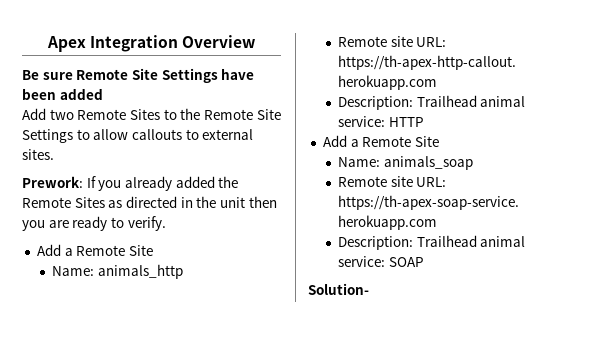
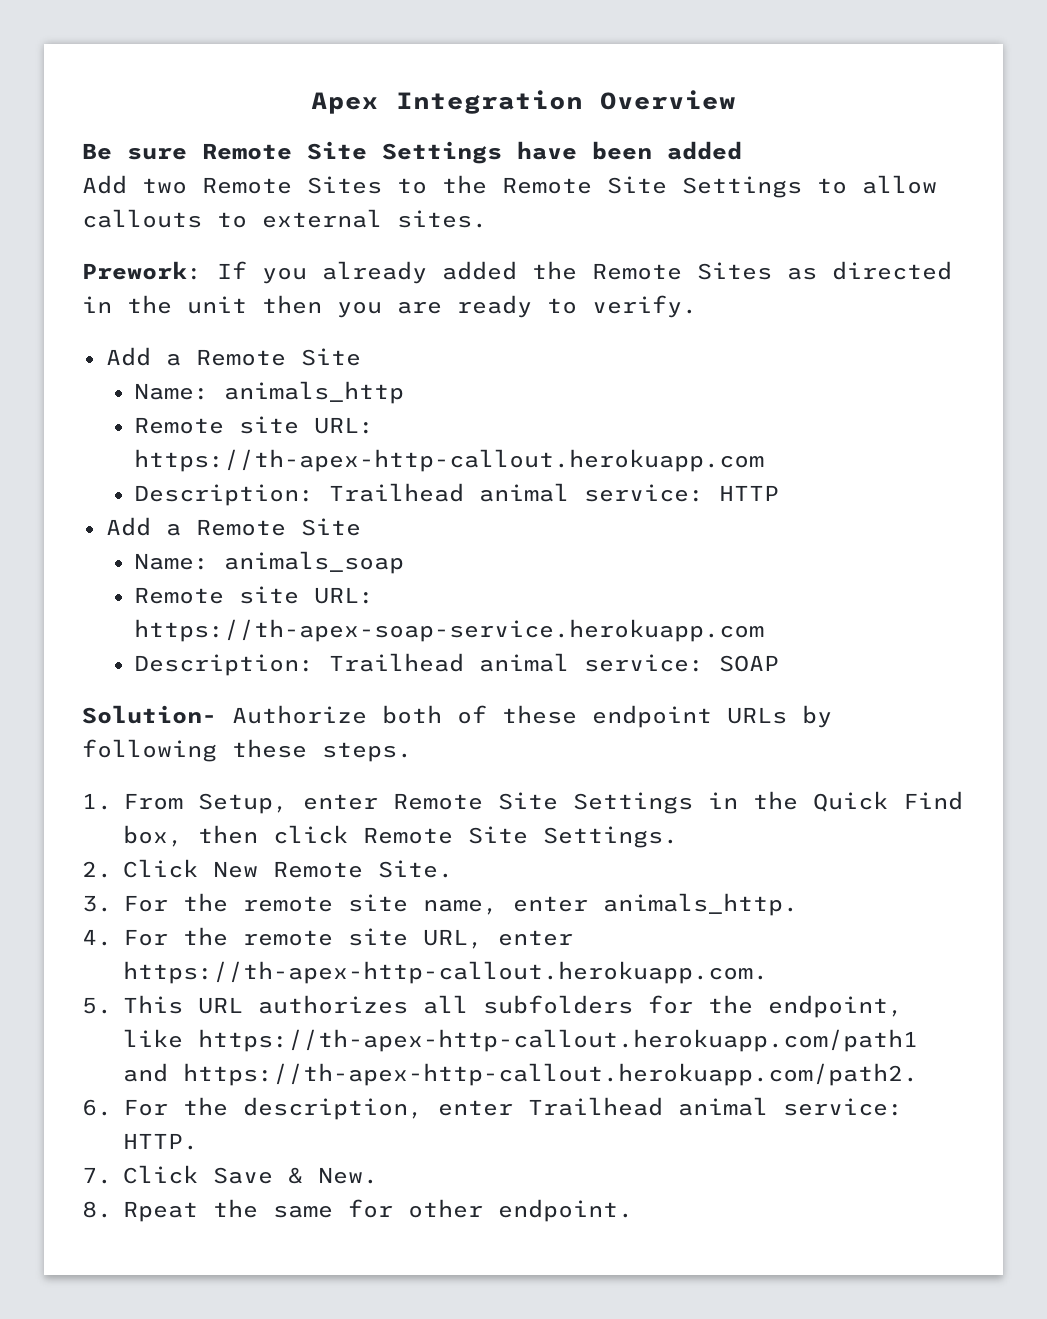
- Solution-
+ Solution- Authorize both of these endpoint URLs by following these steps.
+ 1. From Setup, enter Remote Site Settings in the Quick Find box, then click Remote Site Settings.
+ 2. Click New Remote Site.
+ 3. For the remote site name, enter animals_http.
+ 4. For the remote site URL, enter https://th-apex-http-callout.herokuapp.com.
+ 5. This URL authorizes all subfolders for the endpoint, like https://th-apex-http-callout.herokuapp.com/path1 and https://th-apex-http-callout.herokuapp.com/path2.
+ 6. For the description, enter Trailhead animal service: HTTP.
+ 7. Click Save & New.
+ 8. Rpeat the same for other endpoint.

